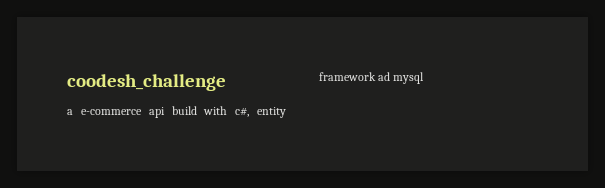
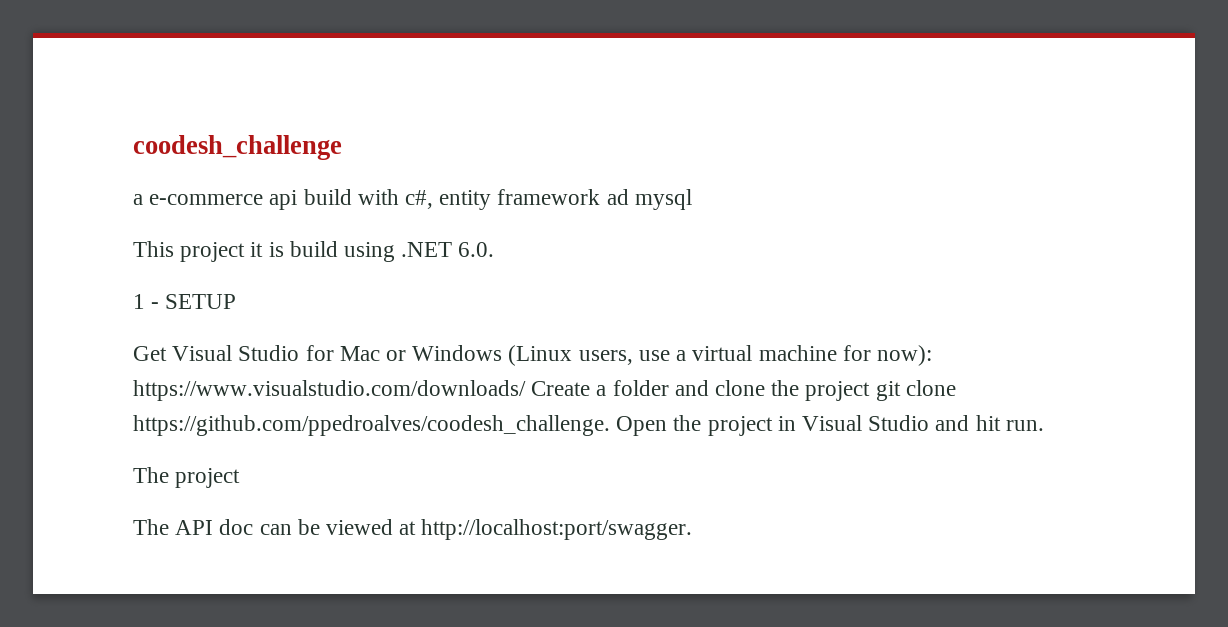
+ This project it is build using .NET 6.0.
+ 1 - SETUP
+ Get Visual Studio for Mac or Windows (Linux users, use a virtual machine for now): https://www.visualstudio.com/downloads/ Create a folder and clone the project git clone https://github.com/ppedroalves/coodesh_challenge. Open the project in Visual Studio and hit run.
+ The project
+ The API doc can be viewed at http://localhost:port/swagger.

